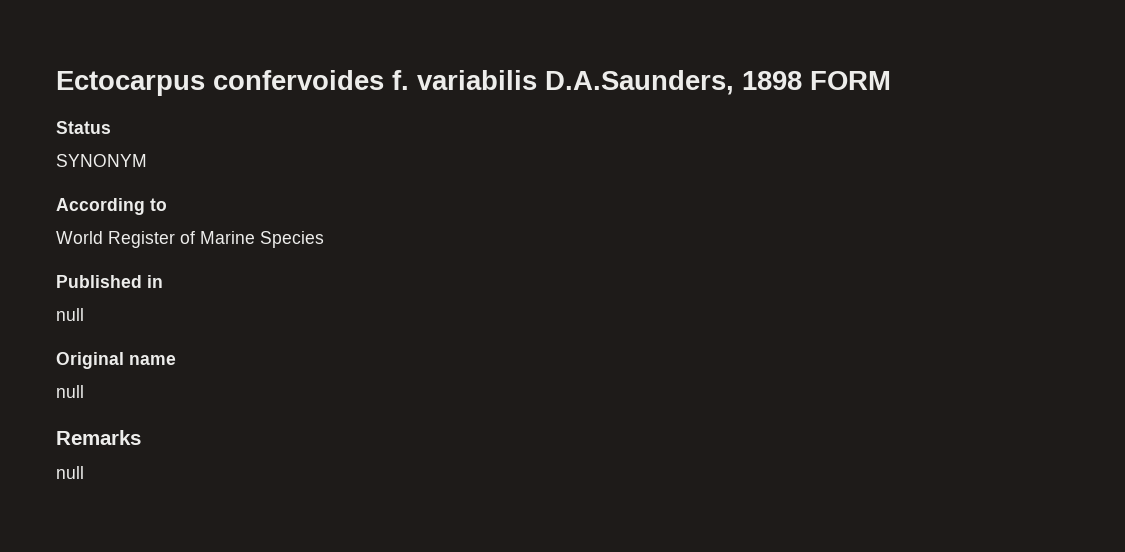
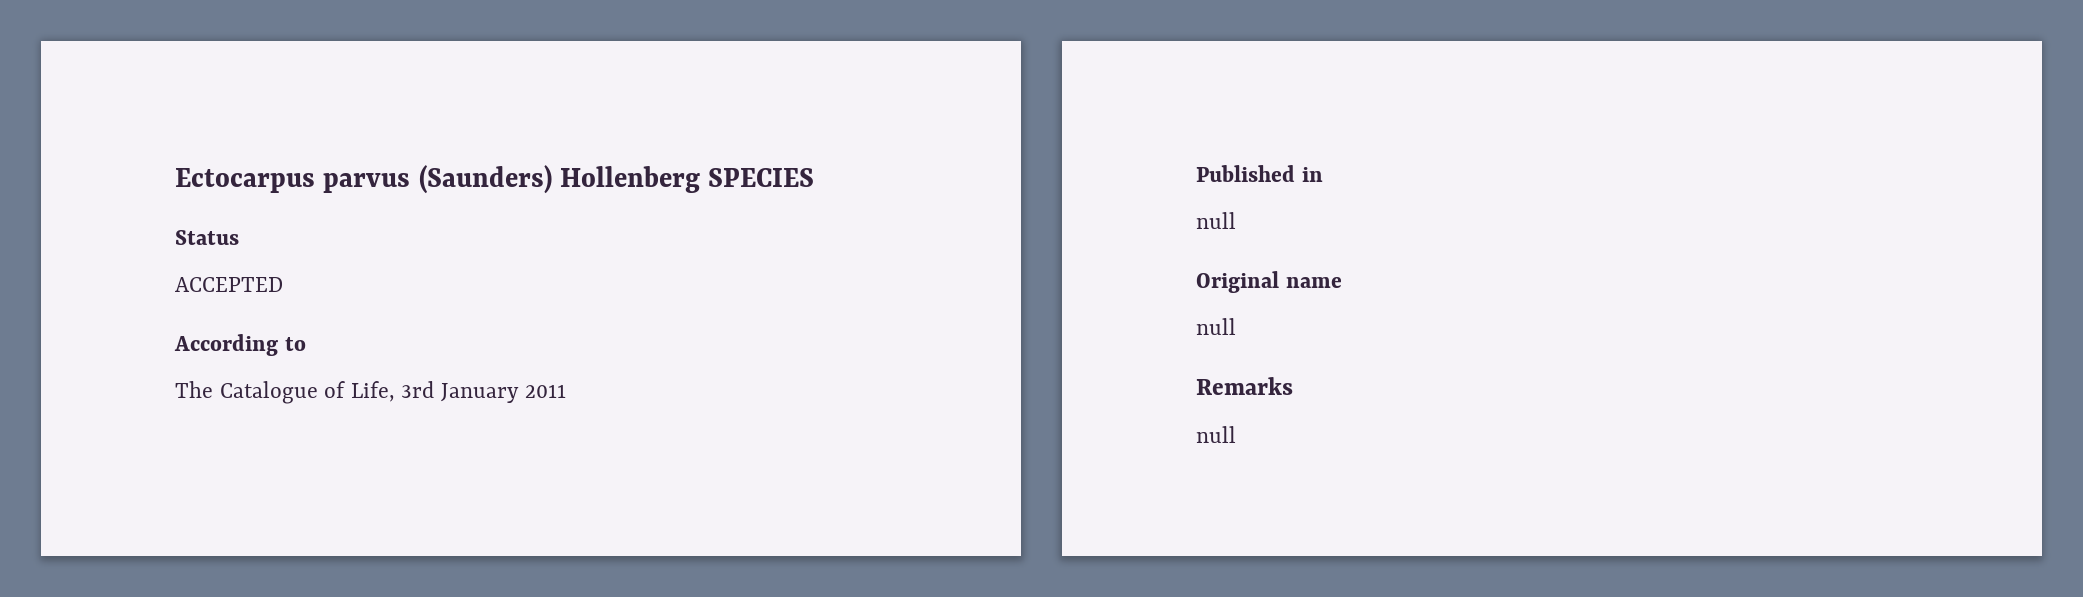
- Ectocarpus confervoides f. variabilis D.A.Saunders, 1898 FORM
+ Ectocarpus parvus (Saunders) Hollenberg SPECIES
- SYNONYM
+ ACCEPTED
- World Register of Marine Species
+ The Catalogue of Life, 3rd January 2011

